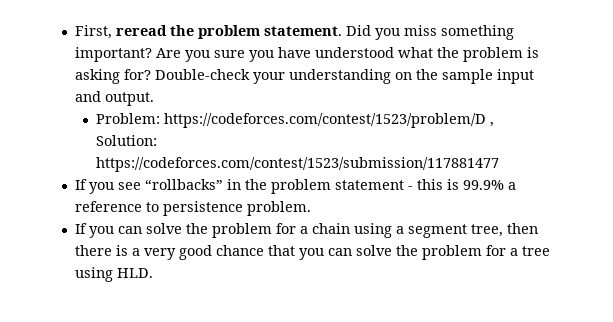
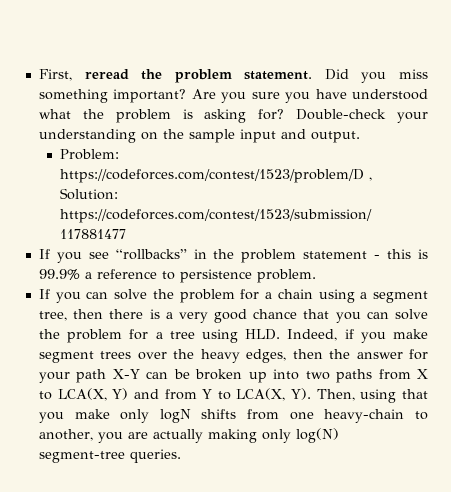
- If you can solve the problem for a chain using a segment tree, then there is a very good chance that you can solve the problem for a tree using HLD.
+ If you can solve the problem for a chain using a segment tree, then there is a very good chance that you can solve the problem for a tree using HLD. Indeed, if you make segment trees over the heavy edges, then the answer for your path X-Y can be broken up into two paths from X to LCA(X, Y) and from Y to LCA(X, Y). Then, using that you make only logN shifts from one heavy-chain to another, you are actually making only log(N) segment-tree queries.

